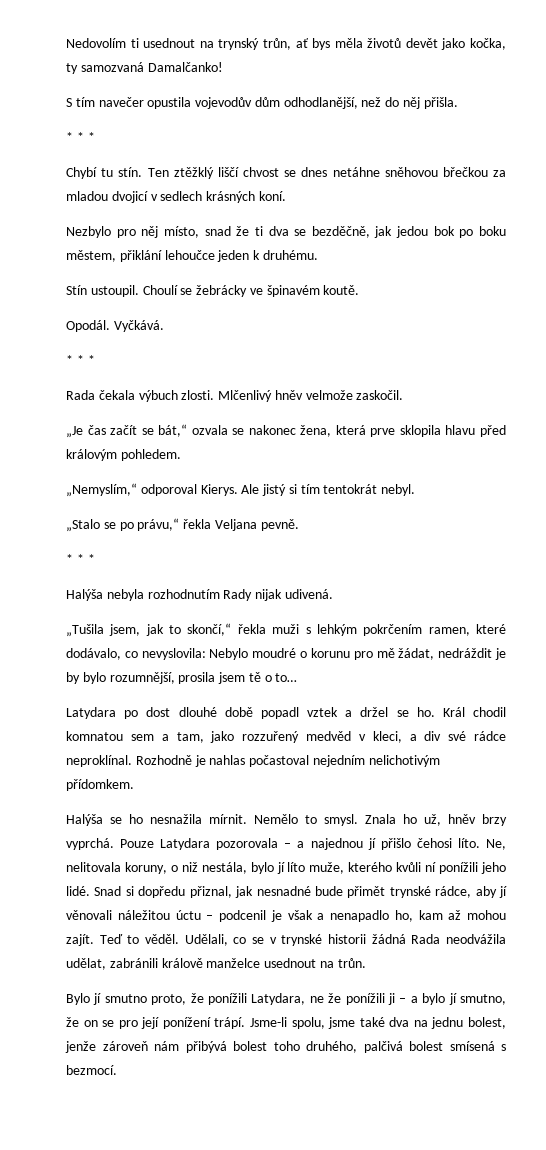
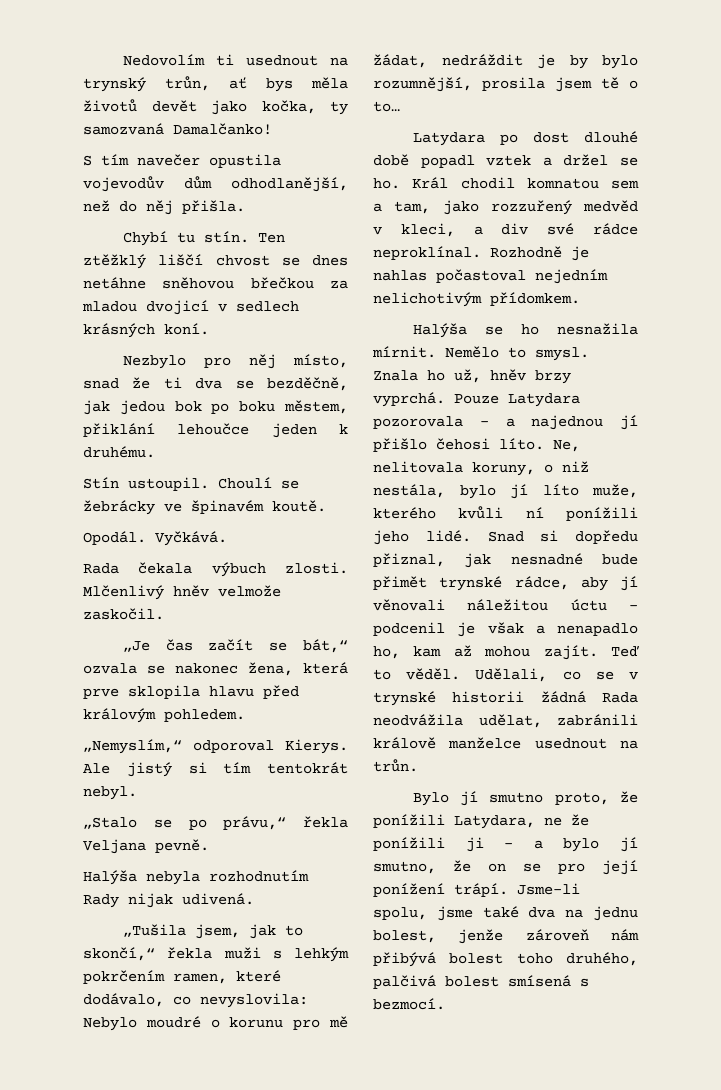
  S tím navečer opustila vojevodův dům odhodlanější, než do něj přišla.
- * * *
  Vyčkává.
- * * *
  „Stalo se po právu,“ řekla Veljana pevně.
- * * *

